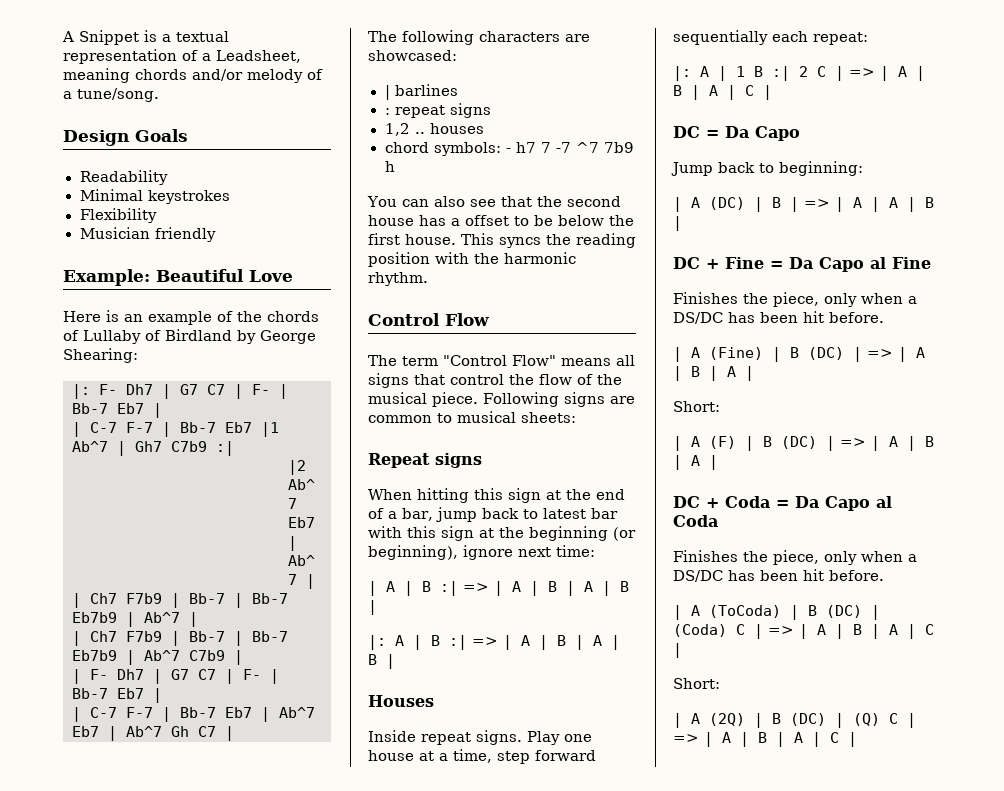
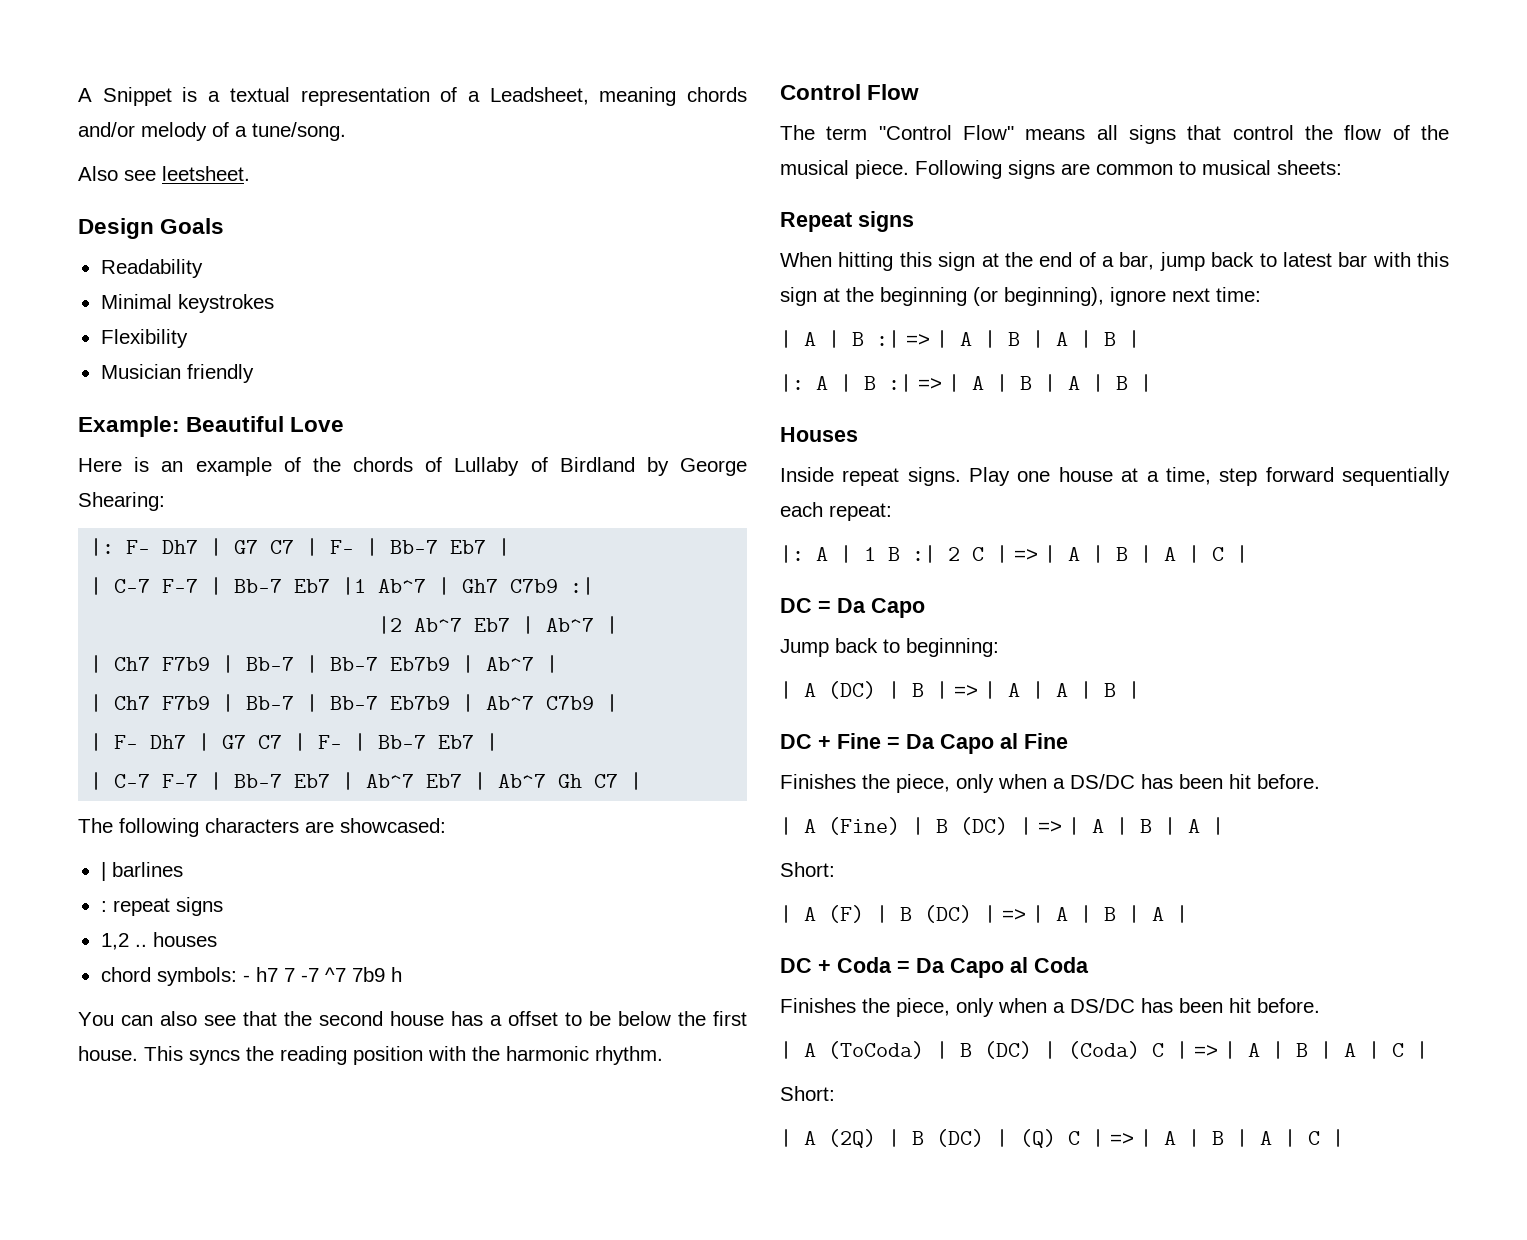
+ Also see leetsheet.

